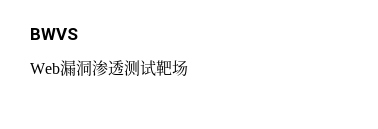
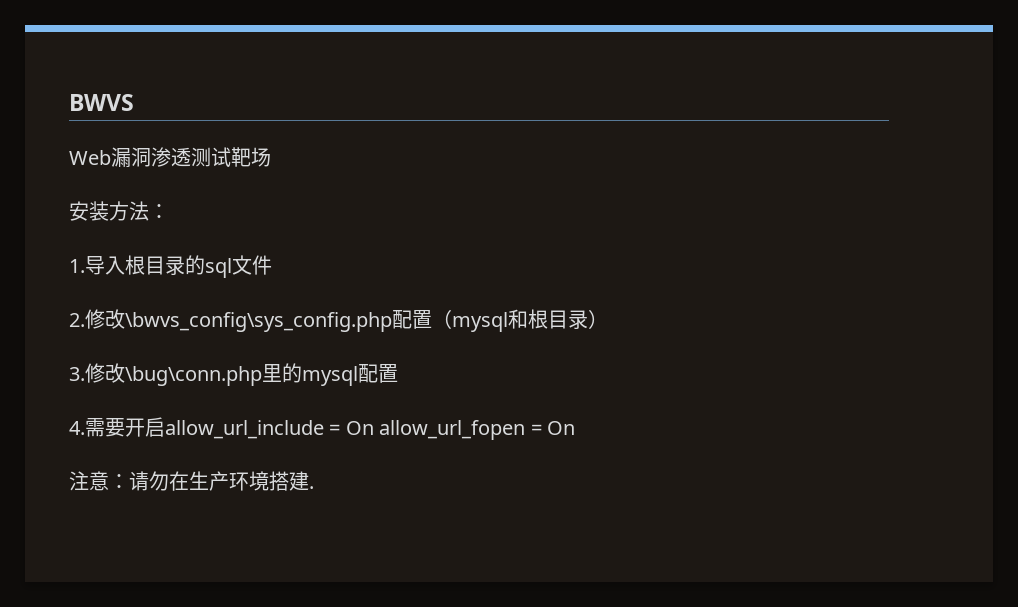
+ 安装方法：
+ 1.导入根目录的sql文件
+ 2.修改\bwvs_config\sys_config.php配置（mysql和根目录）
+ 3.修改\bug\conn.php里的mysql配置
+ 4.需要开启allow_url_include = On allow_url_fopen = On
+ 注意：请勿在生产环境搭建.

